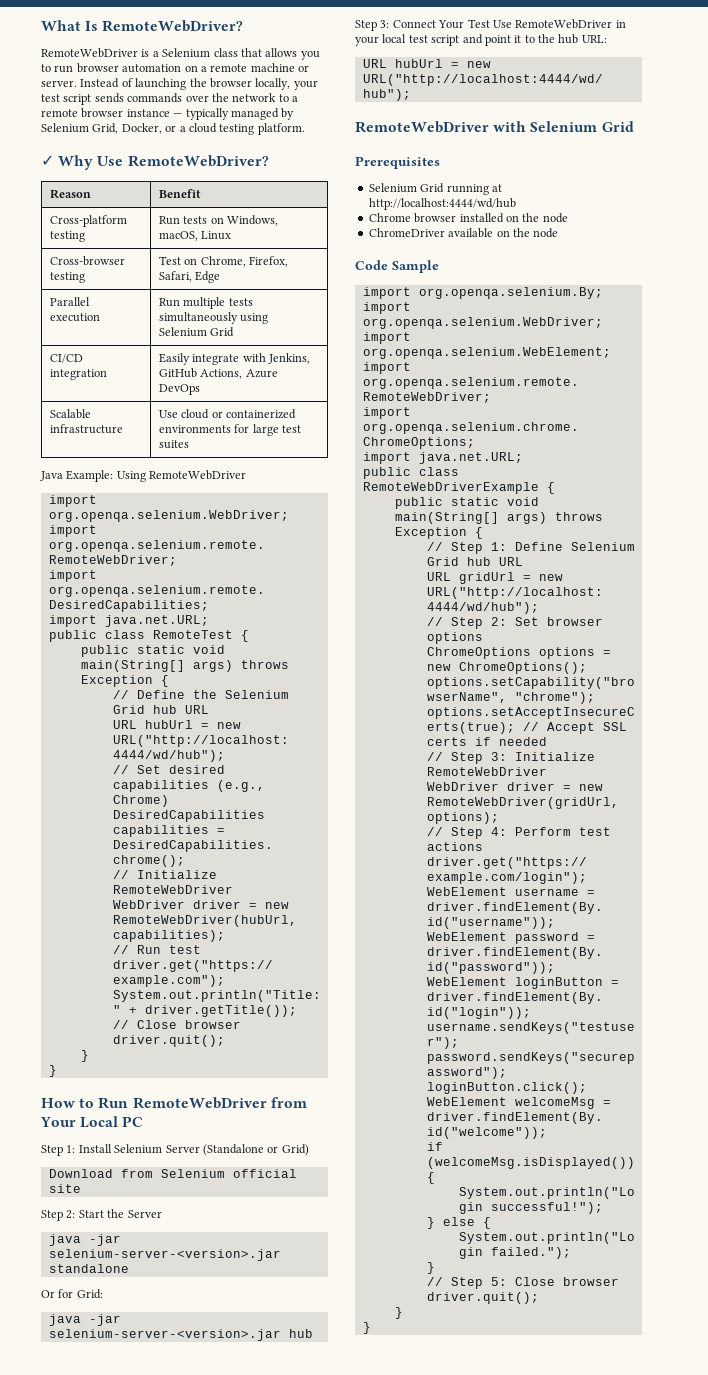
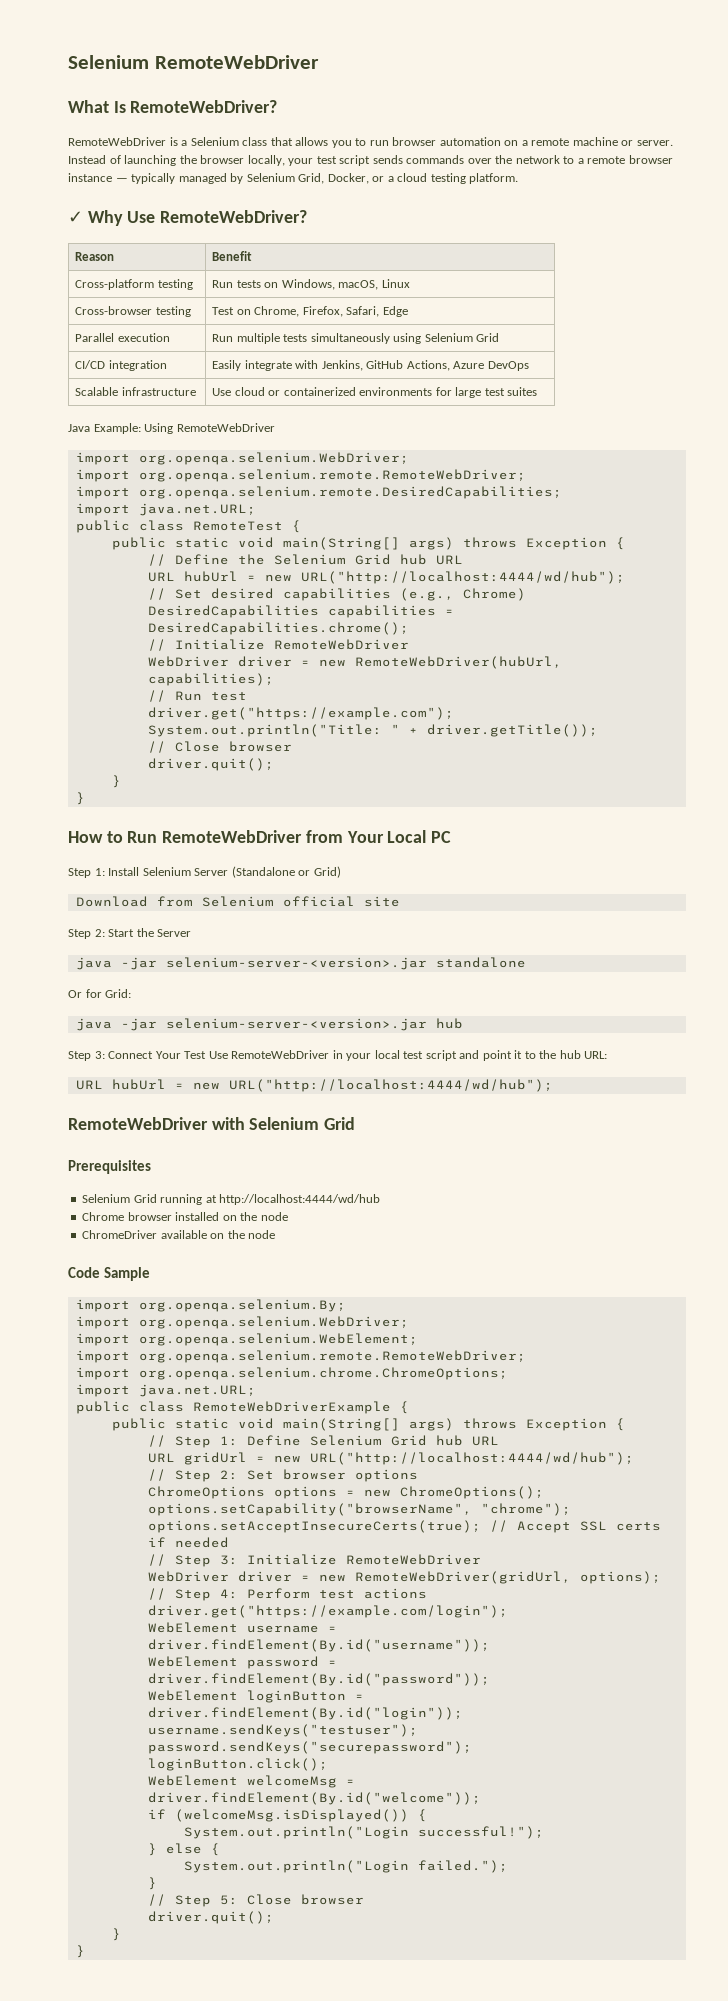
+ Selenium RemoteWebDriver

